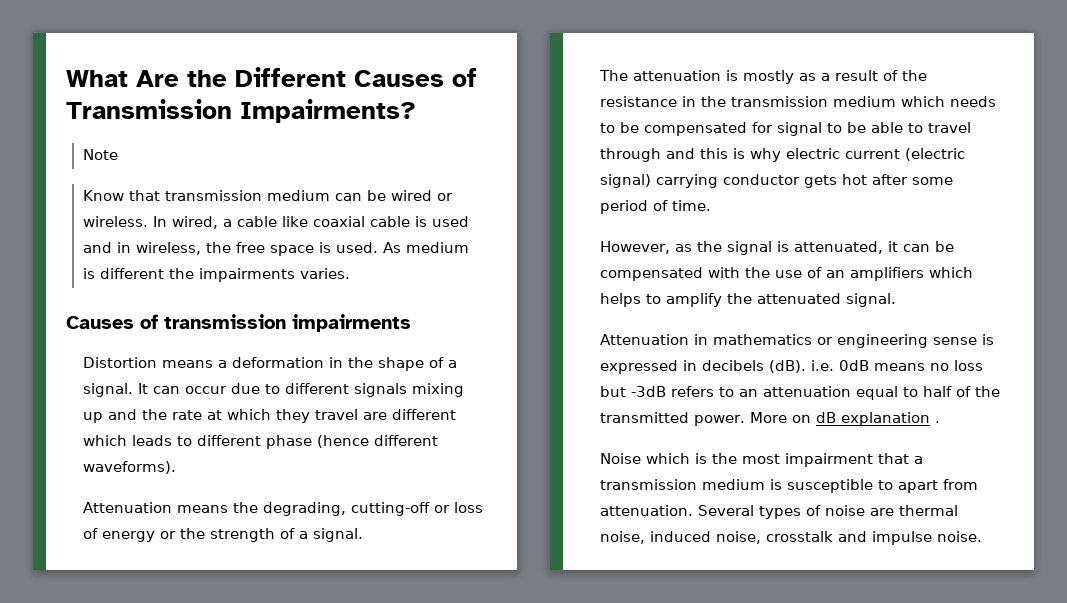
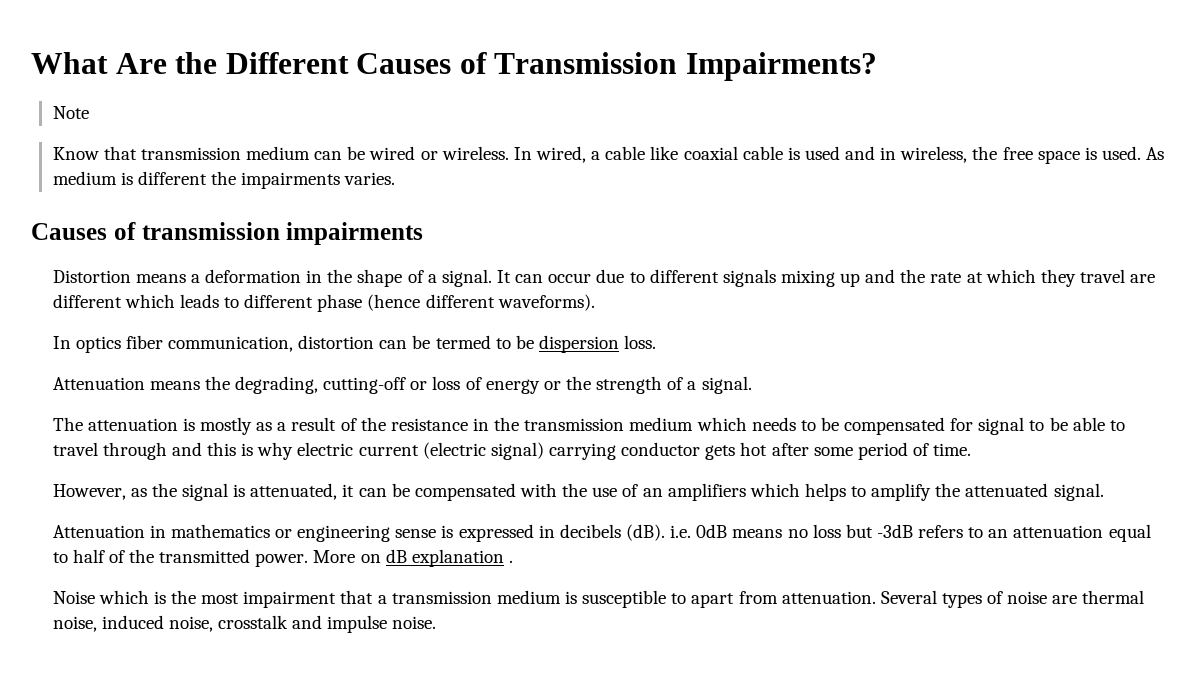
+ In optics fiber communication, distortion can be termed to be dispersion loss.

